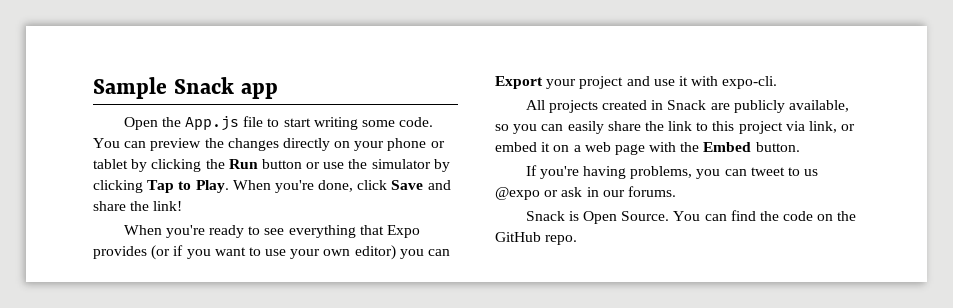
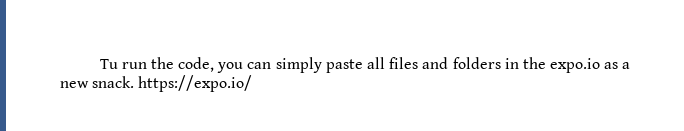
- Sample Snack app
- Open the App.js file to start writing some code. You can preview the changes directly on your phone or tablet by clicking the Run button or use the simulator by clicking Tap to Play. When you're done, click Save and share the link!
- When you're ready to see everything that Expo provides (or if you want to use your own editor) you can Export your project and use it with expo-cli.
- All projects created in Snack are publicly available, so you can easily share the link to this project via link, or embed it on a web page with the Embed button.
- If you're having problems, you can tweet to us @expo or ask in our forums.
- Snack is Open Source. You can find the code on the GitHub repo.
+ Tu run the code, you can simply paste all files and folders in the expo.io as a new snack. https://expo.io/

